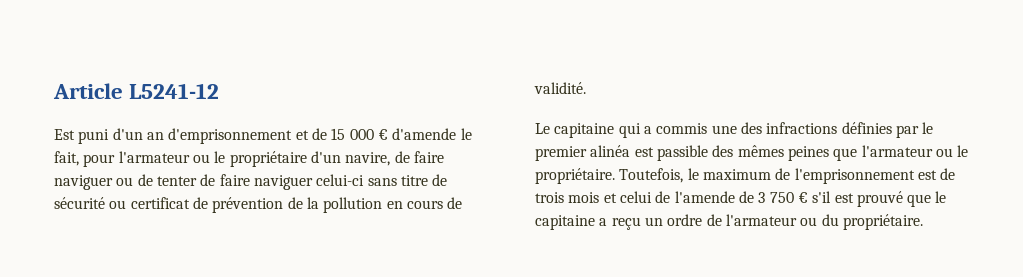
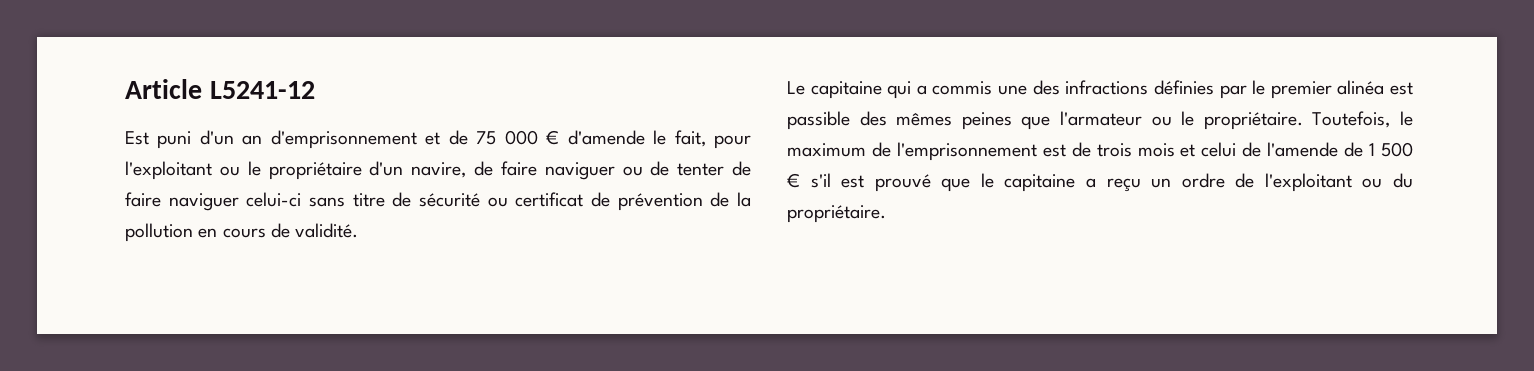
- Est puni d'un an d'emprisonnement et de 15 000 € d'amende le fait, pour l'armateur ou le propriétaire d'un navire, de faire naviguer ou de tenter de faire naviguer celui-ci sans titre de sécurité ou certificat de prévention de la pollution en cours de validité.
+ Est puni d'un an d'emprisonnement et de 75 000 € d'amende le fait, pour l'exploitant ou le propriétaire d'un navire, de faire naviguer ou de tenter de faire naviguer celui-ci sans titre de sécurité ou certificat de prévention de la pollution en cours de validité.
- Toutefois, le maximum de l'emprisonnement est de trois mois et celui de l'amende de 3 750 € s'il est prouvé que le capitaine a reçu un ordre de l'armateur ou du propriétaire.
+ Toutefois, le maximum de l'emprisonnement est de trois mois et celui de l'amende de 1 500 € s'il est prouvé que le capitaine a reçu un ordre de l'exploitant ou du propriétaire.

